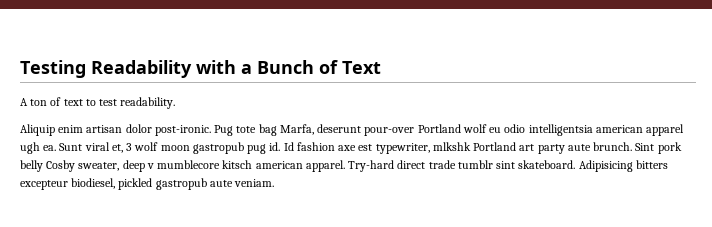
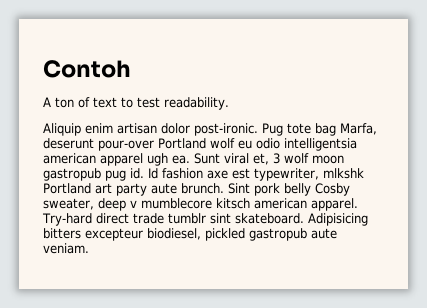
- Testing Readability with a Bunch of Text
+ Contoh

